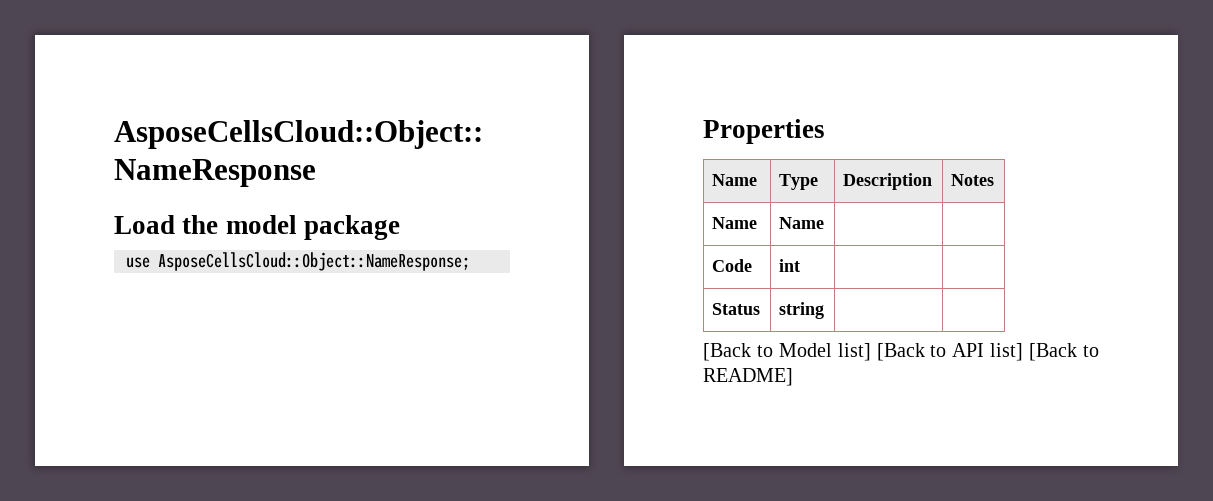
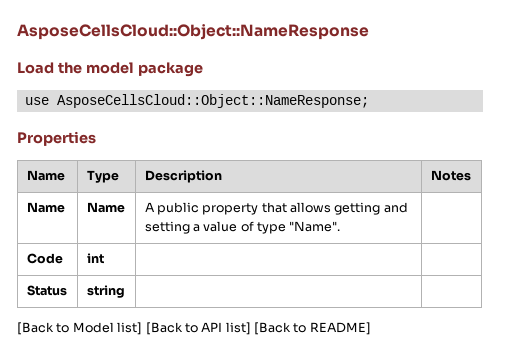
- Name | Name | |
+ Name | Name | A public property that allows getting and setting a value of type "Name". |

